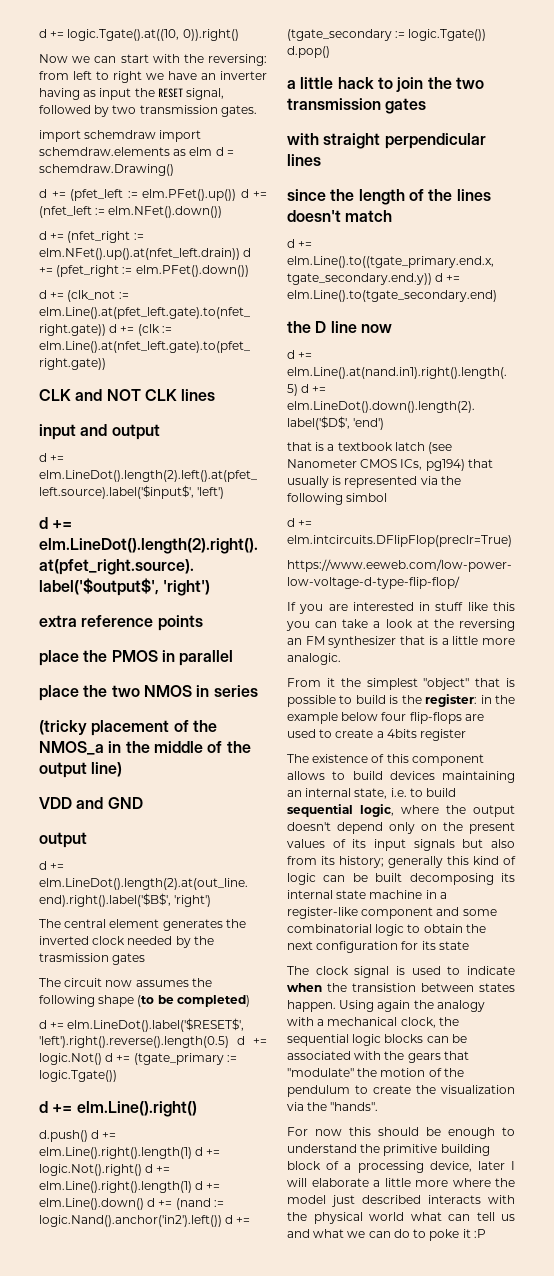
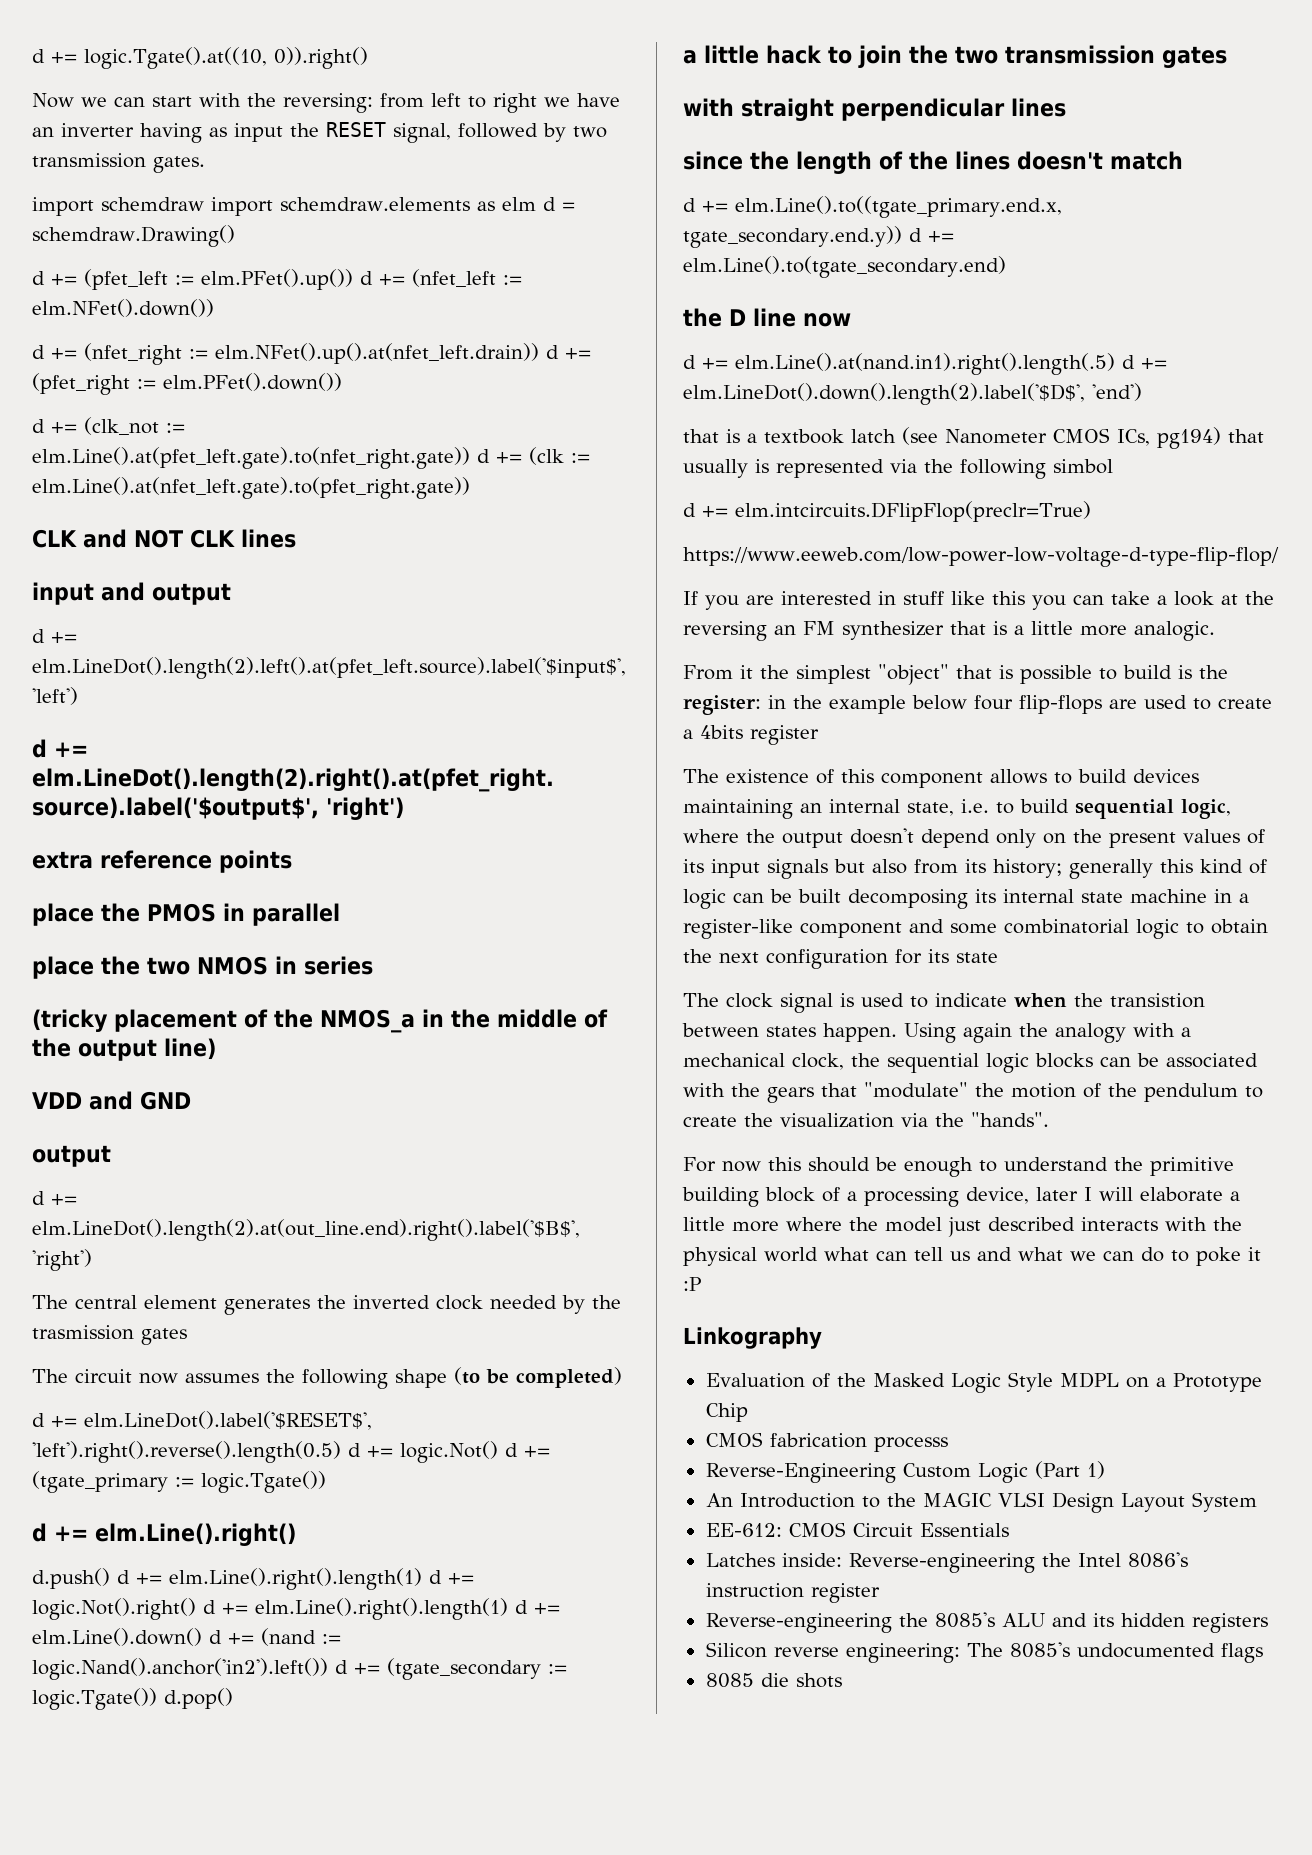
+ Linkography
+ Evaluation of the Masked Logic Style MDPL on a Prototype Chip
+ CMOS fabrication processs
+ Reverse-Engineering Custom Logic (Part 1)
+ An Introduction to the MAGIC VLSI Design Layout System
+ EE-612: CMOS Circuit Essentials
+ Latches inside: Reverse-engineering the Intel 8086's instruction register
+ Reverse-engineering the 8085's ALU and its hidden registers
+ Silicon reverse engineering: The 8085's undocumented flags
+ 8085 die shots

